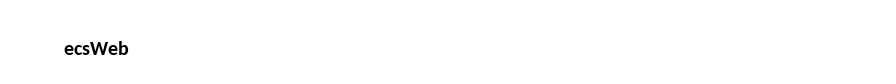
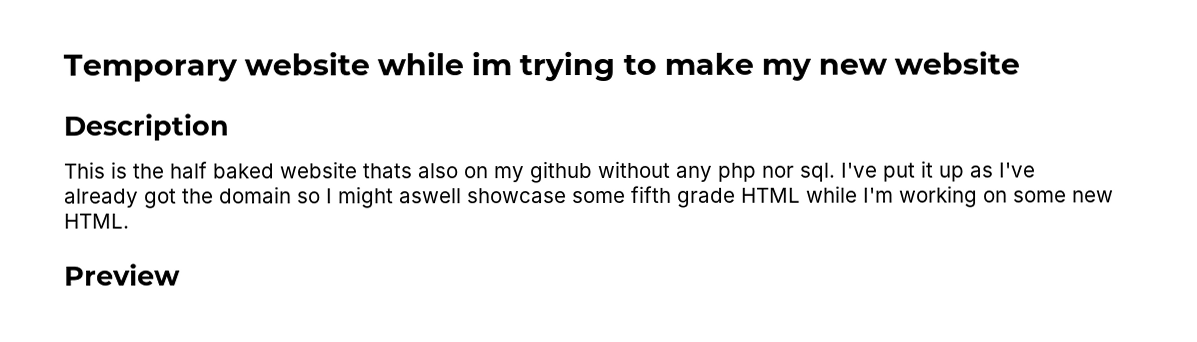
- ecsWeb
+ Temporary website while im trying to make my new website
+ Description
+ This is the half baked website thats also on my github without any php nor sql. I've put it up as I've already got the domain so I might aswell showcase some fifth grade HTML while I'm working on some new HTML.
+ Preview

